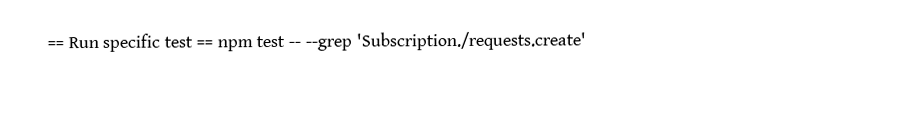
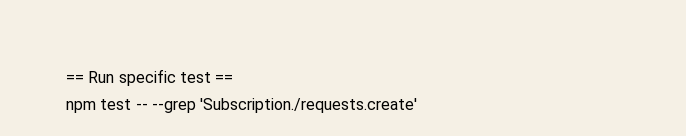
- == Run specific test == npm test -- --grep 'Subscription./requests.create'
+ == Run specific test ==
+ npm test -- --grep 'Subscription./requests.create'

